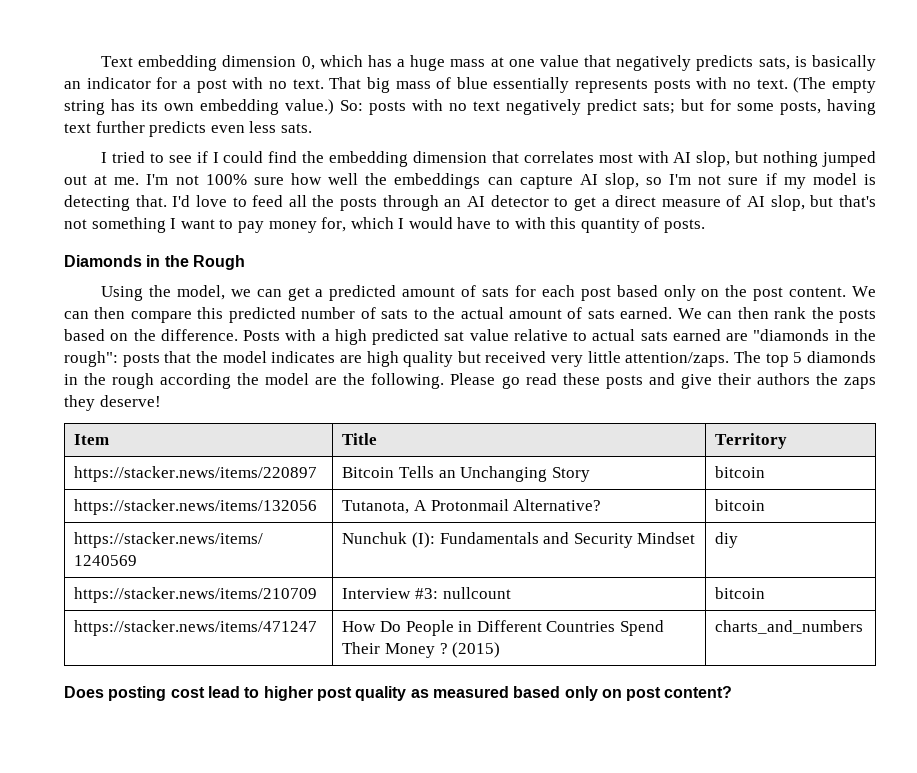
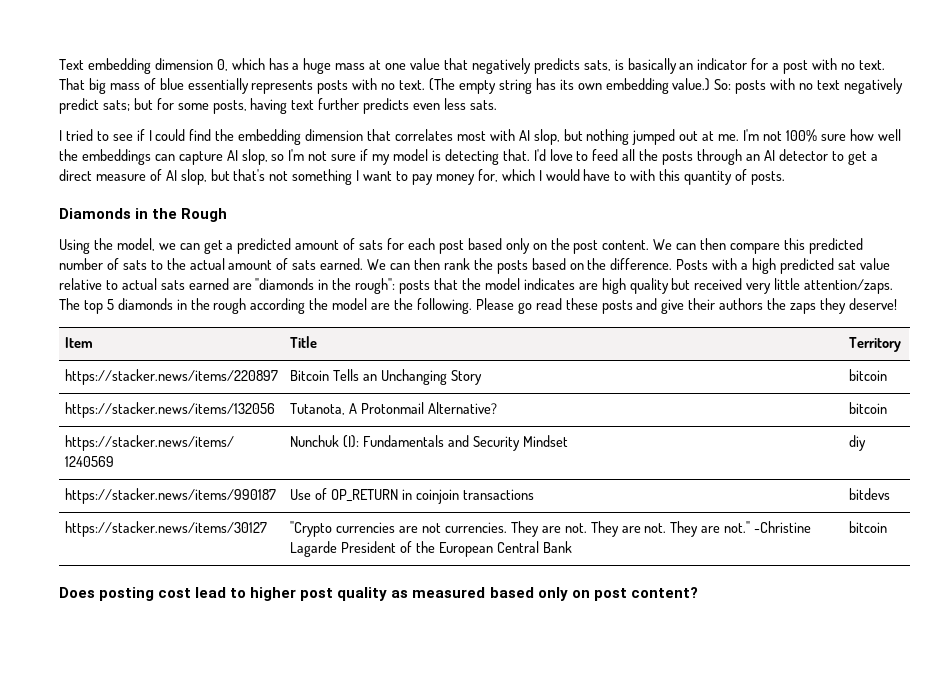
- https://stacker.news/items/210709 | Interview #3: nullcount | bitcoin
- https://stacker.news/items/471247 | How Do People in Different Countries Spend Their Money ? (2015) | charts_and_numbers
+ https://stacker.news/items/990187 | Use of OP_RETURN in coinjoin transactions | bitdevs
+ https://stacker.news/items/30127 | "Crypto currencies are not currencies. They are not. They are not. They are not." -Christine Lagarde President of the European Central Bank | bitcoin

